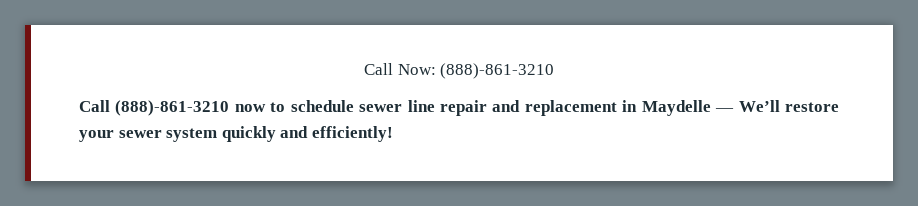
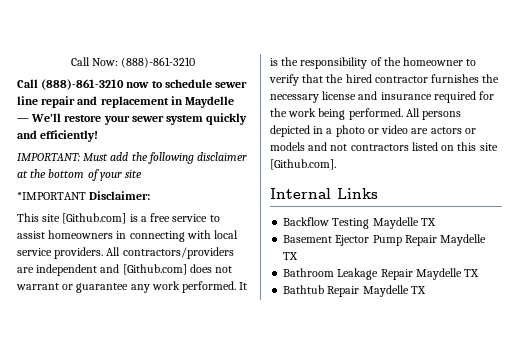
+ IMPORTANT: Must add the following disclaimer at the bottom of your site
+ *IMPORTANT Disclaimer:
+ This site [Github.com] is a free service to assist homeowners in connecting with local service providers. All contractors/providers are independent and [Github.com] does not warrant or guarantee any work performed. It is the responsibility of the homeowner to verify that the hired contractor furnishes the necessary license and insurance required for the work being performed. All persons depicted in a photo or video are actors or models and not contractors listed on this site [Github.com].
+ Internal Links
+ Backflow Testing Maydelle TX
+ Basement Ejector Pump Repair Maydelle TX
+ Bathroom Leakage Repair Maydelle TX
+ Bathtub Repair Maydelle TX

